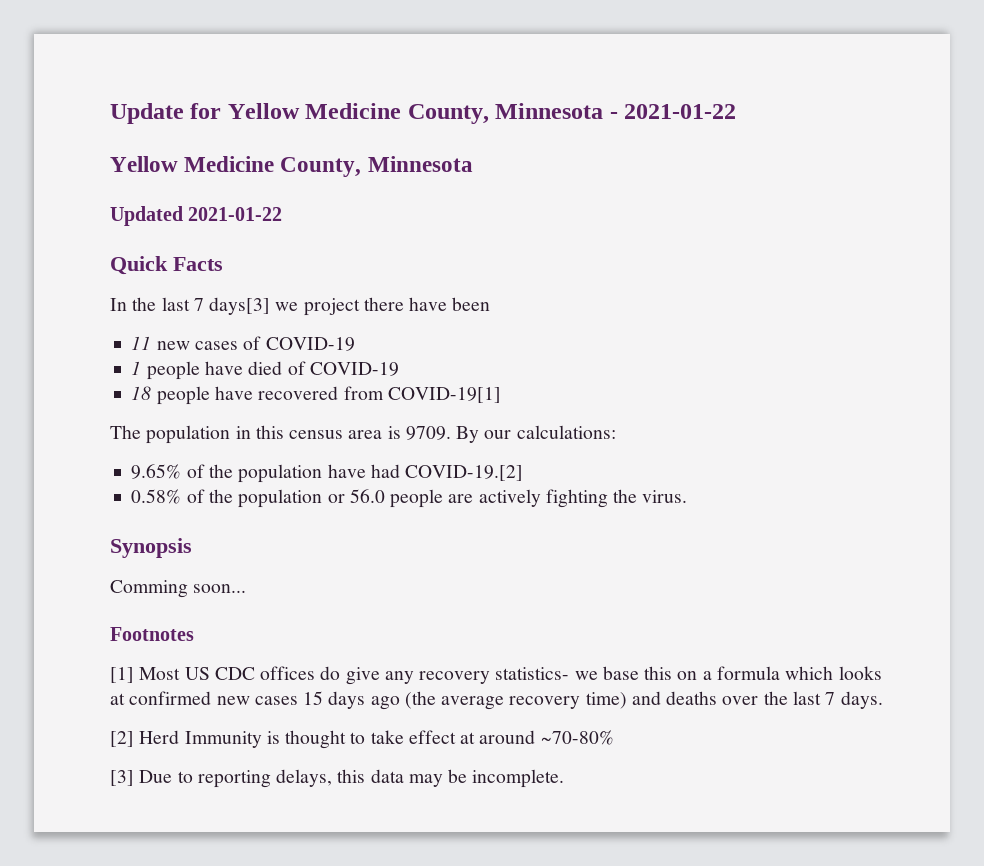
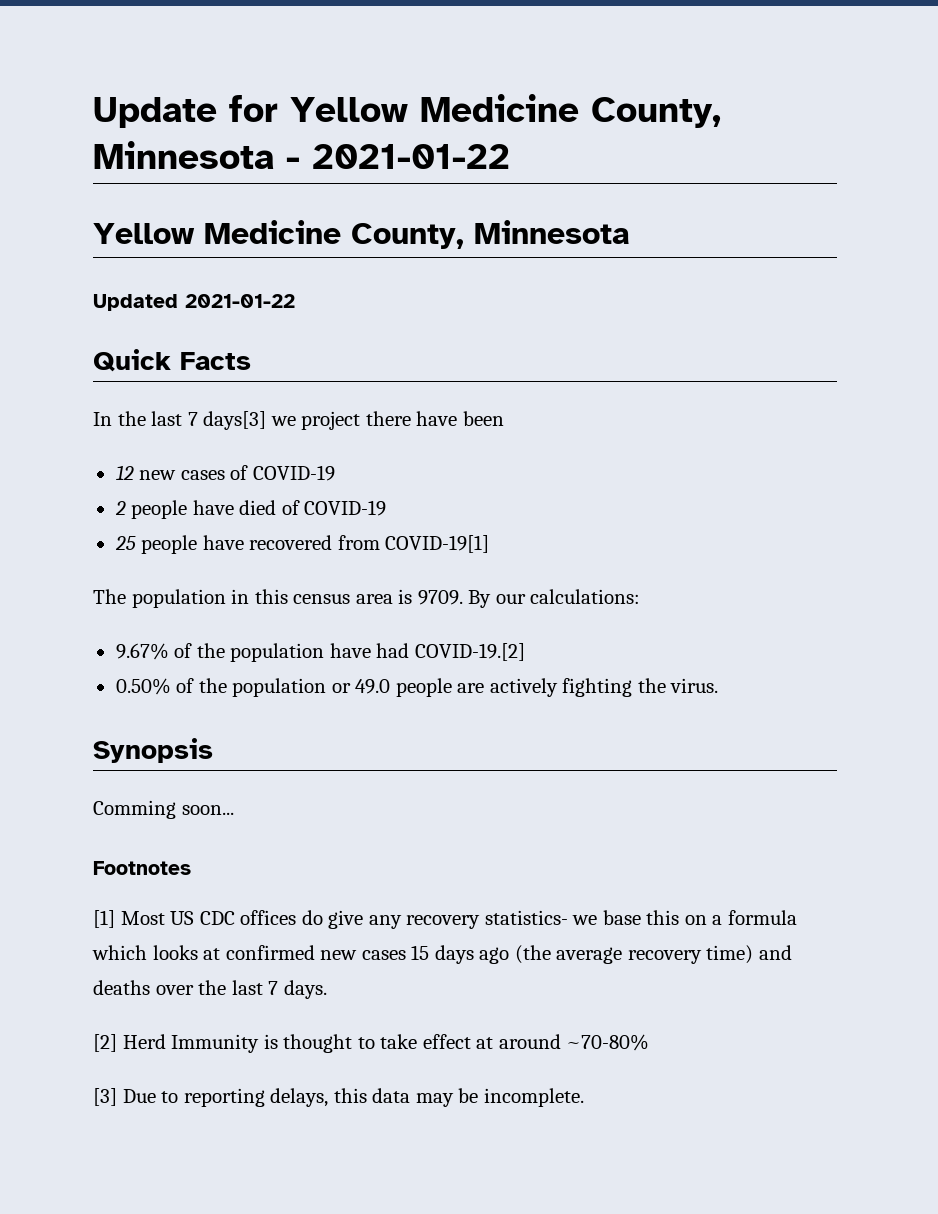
- 11 new cases of COVID-19
+ 12 new cases of COVID-19
- 1 people have died of COVID-19
+ 2 people have died of COVID-19
- 18 people have recovered from COVID-19[1]
+ 25 people have recovered from COVID-19[1]
- 9.65% of the population have had COVID-19.[2]
+ 9.67% of the population have had COVID-19.[2]
- 0.58% of the population or 56.0 people are actively fighting the virus.
+ 0.50% of the population or 49.0 people are actively fighting the virus.

